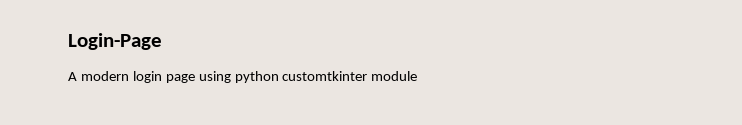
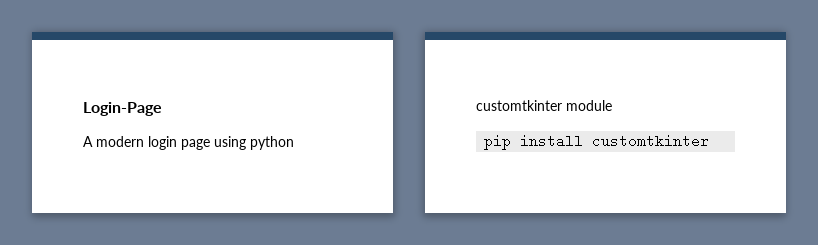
+ pip install customtkinter

